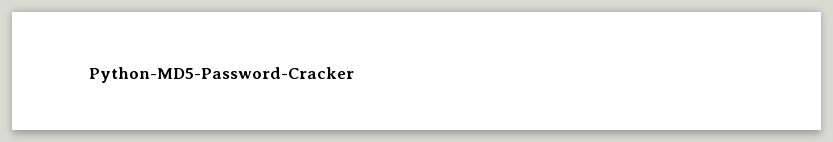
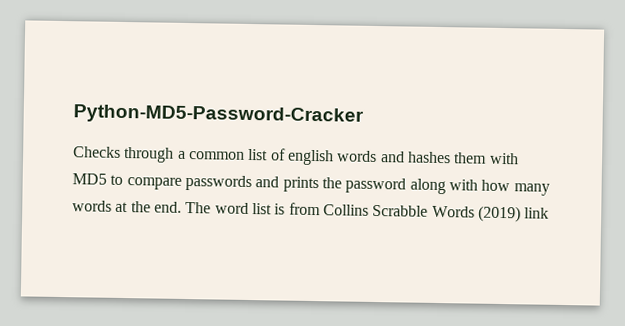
+ Checks through a common list of english words and hashes them with MD5 to compare passwords and prints the password along with how many words at the end. The word list is from Collins Scrabble Words (2019) link

